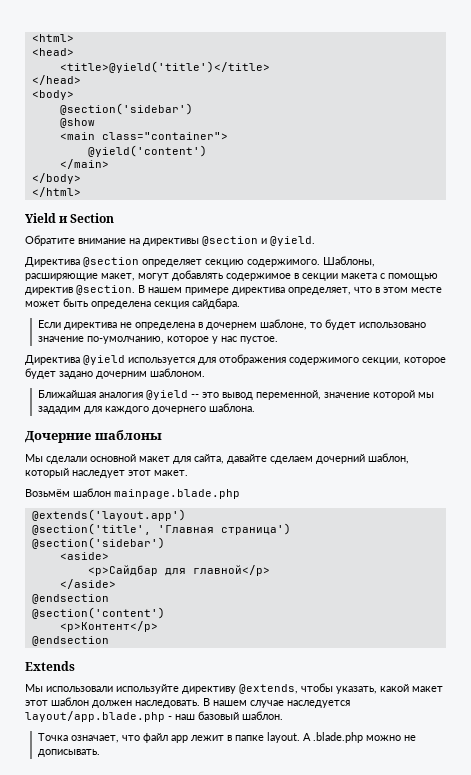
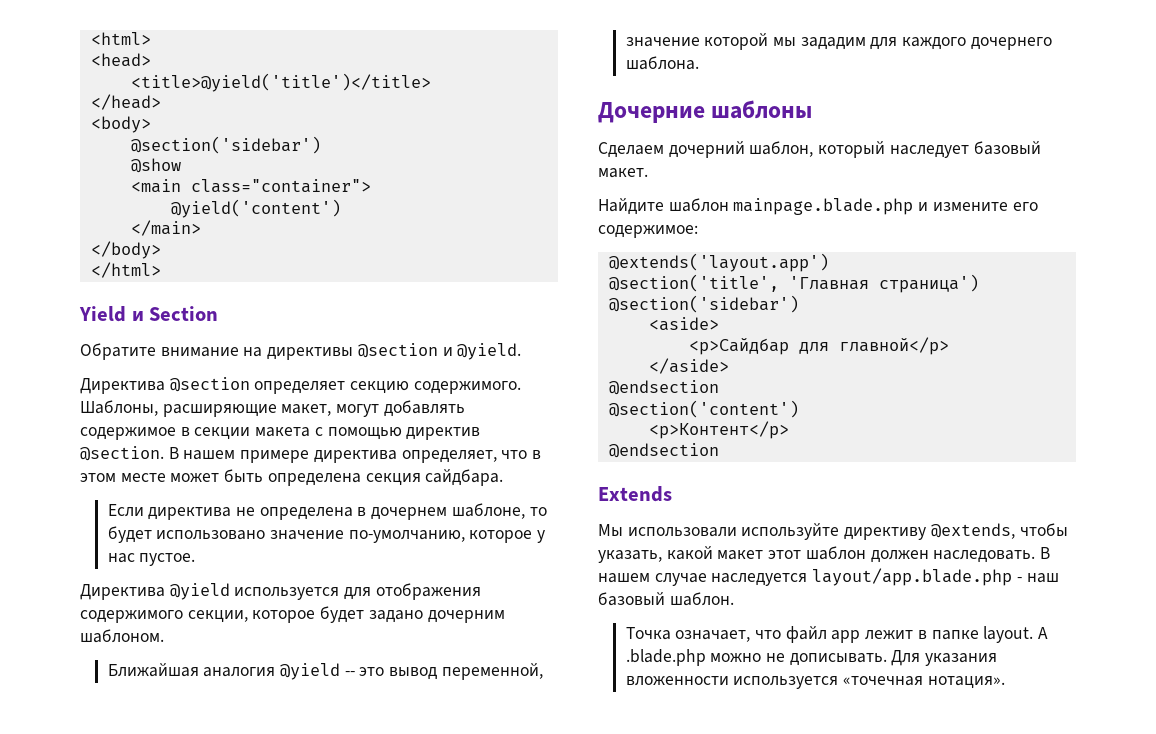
- Мы сделали основной макет для сайта, давайте сделаем дочерний шаблон, который наследует этот макет.
+ Сделаем дочерний шаблон, который наследует базовый макет.
- Возьмём шаблон mainpage.blade.php
+ Найдите шаблон mainpage.blade.php и измените его содержимое:
+ Для указания вложенности используется «точечная нотация».

